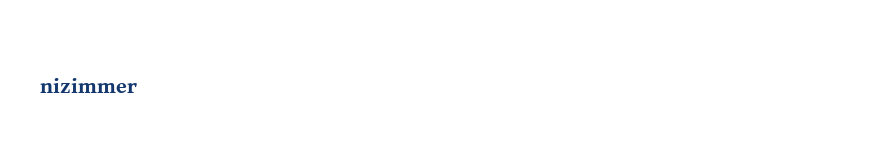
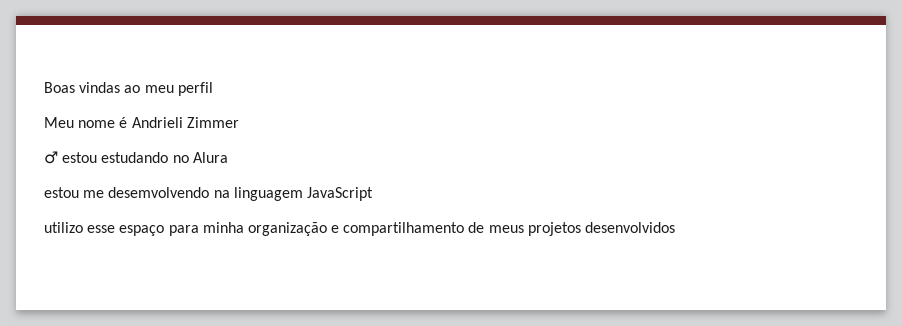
- nizimmer
+ Boas vindas ao meu perfil
+ Meu nome é Andrieli Zimmer
+ ♂ estou estudando no Alura
+ estou me desemvolvendo na linguagem JavaScript
+ utilizo esse espaço para minha organização e compartilhamento de meus projetos desenvolvidos

